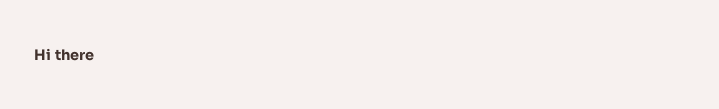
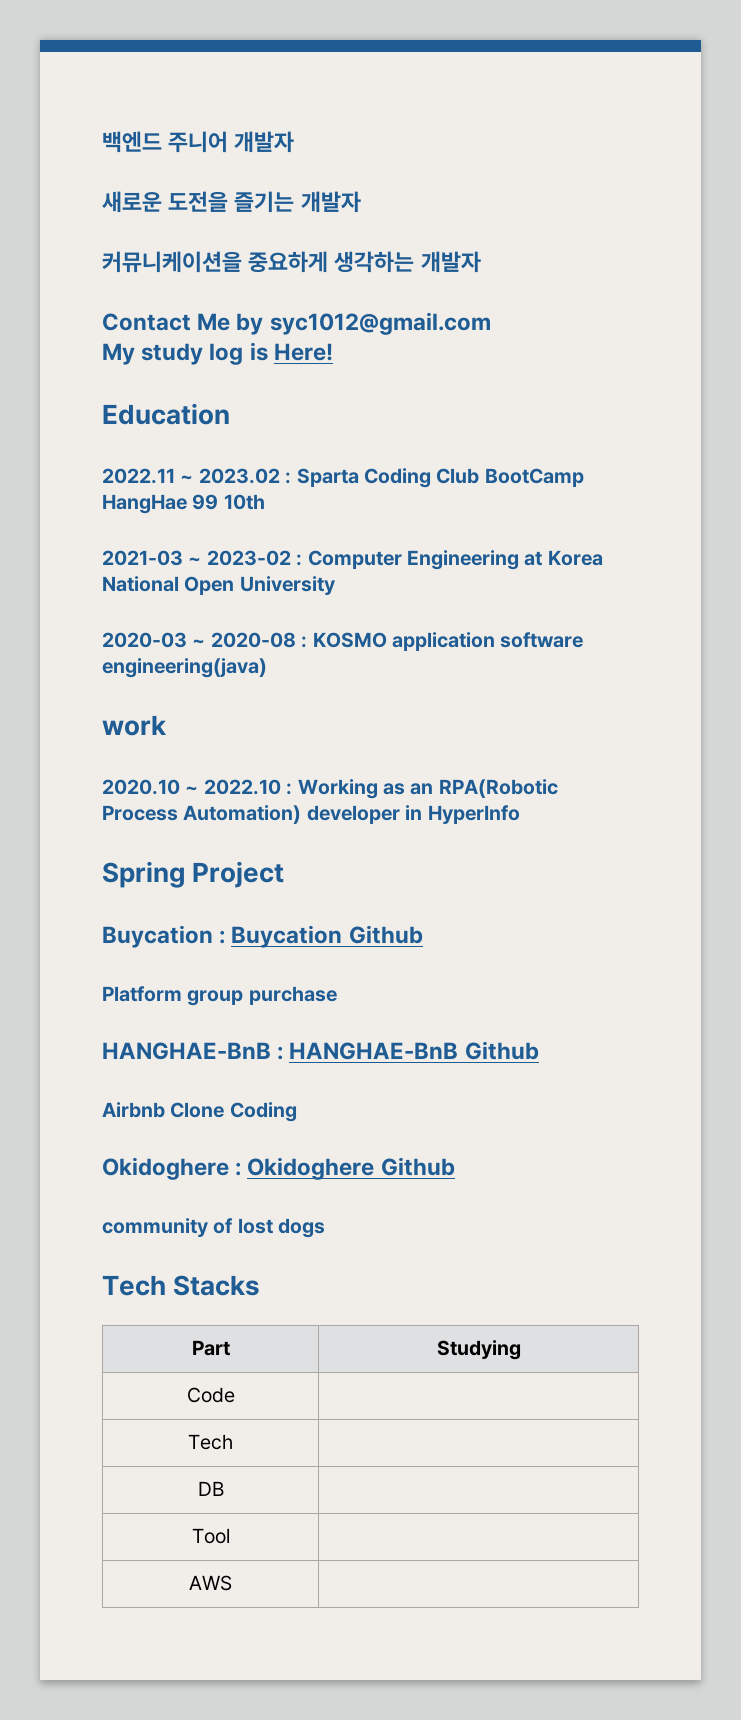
- Hi there
+ 백엔드 주니어 개발자
+ 새로운 도전을 즐기는 개발자
+ 커뮤니케이션을 중요하게 생각하는 개발자
+ Contact Me by syc1012@gmail.com
+ My study log is Here!
+ Education
+ 2022.11 ~ 2023.02 : Sparta Coding Club BootCamp HangHae 99 10th
+ 2021-03 ~ 2023-02 : Computer Engineering at Korea National Open University
+ 2020-03 ~ 2020-08 : KOSMO application software engineering(java)
+ work
+ 2020.10 ~ 2022.10 : Working as an RPA(Robotic Process Automation) developer in HyperInfo
+ Spring Project
+ Buycation : Buycation Github
+ Platform group purchase
+ HANGHAE-BnB : HANGHAE-BnB Github
+ Airbnb Clone Coding
+ Okidoghere : Okidoghere Github
+ community of lost dogs
+ Tech Stacks
+ Part | Studying
+ Code |
+ Tech |
+ DB |
+ Tool |
+ AWS |

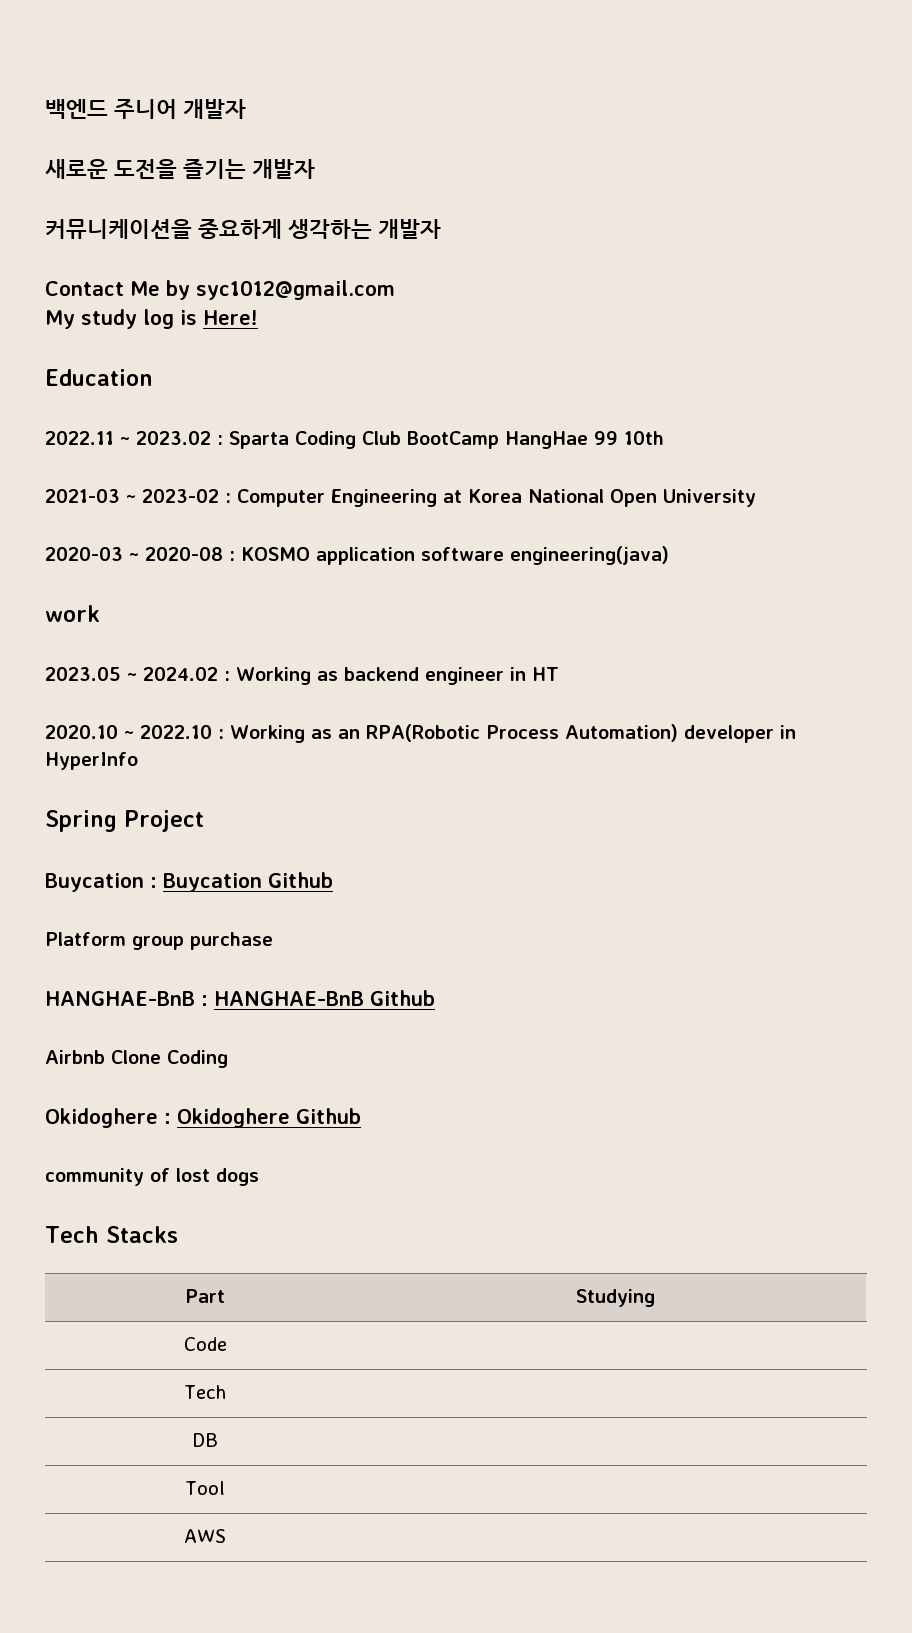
+ 2023.05 ~ 2024.02 : Working as backend engineer in HT

